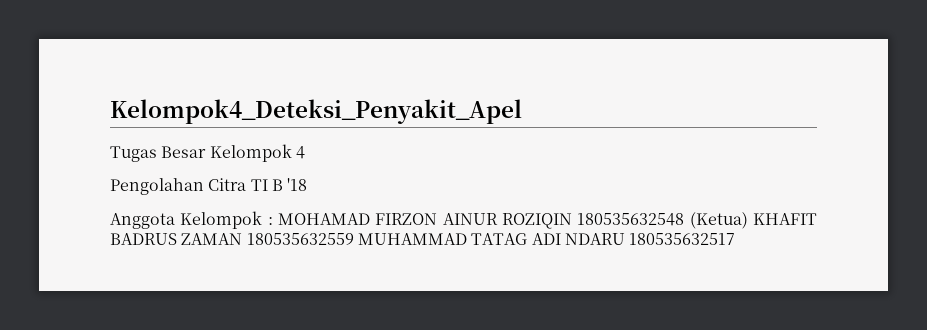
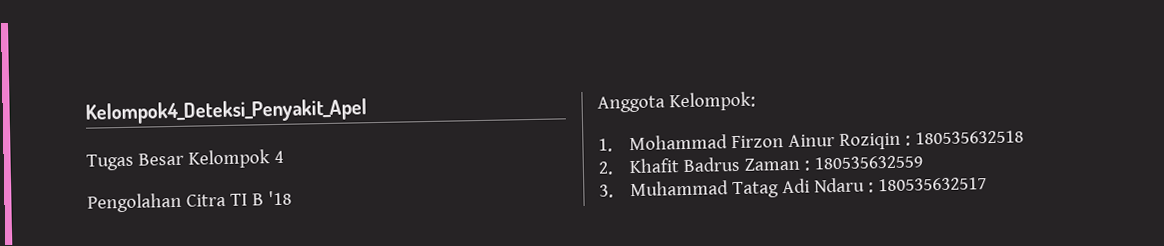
- Anggota Kelompok : MOHAMAD FIRZON AINUR ROZIQIN 180535632548 (Ketua) KHAFIT BADRUS ZAMAN 180535632559 MUHAMMAD TATAG ADI NDARU 180535632517
+ Anggota Kelompok:
+ 1. Mohammad Firzon Ainur Roziqin : 180535632518
+ 2. Khafit Badrus Zaman : 180535632559
+ 3. Muhammad Tatag Adi Ndaru : 180535632517

